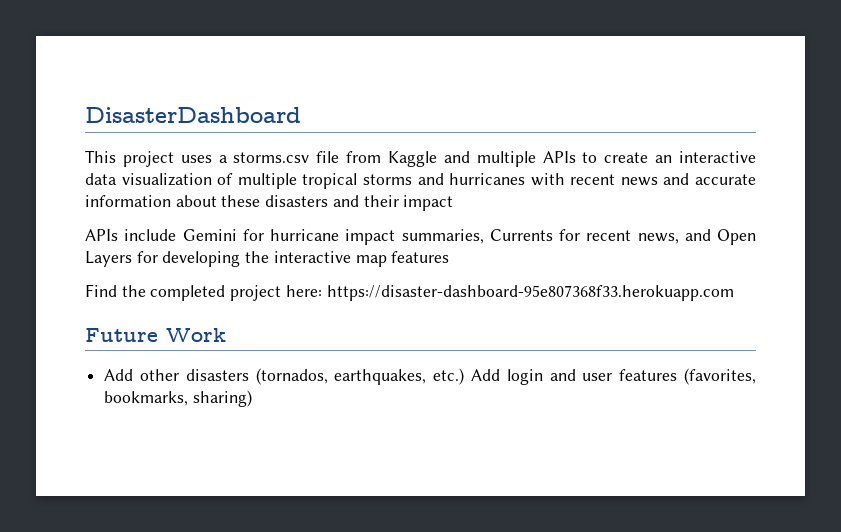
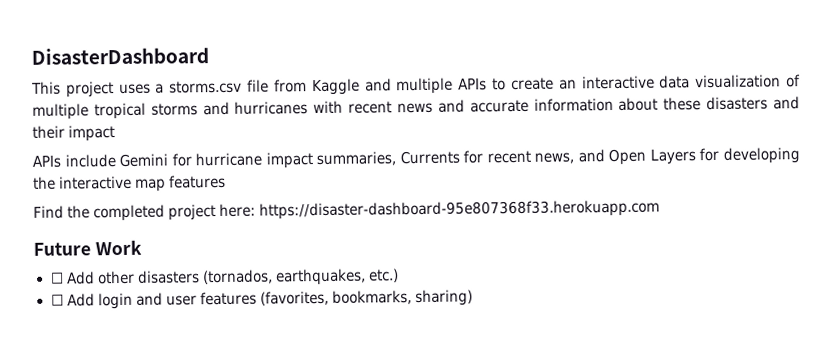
- Add other disasters (tornados, earthquakes, etc.) Add login and user features (favorites, bookmarks, sharing)
+ ☐ Add other disasters (tornados, earthquakes, etc.)
+ ☐ Add login and user features (favorites, bookmarks, sharing)

